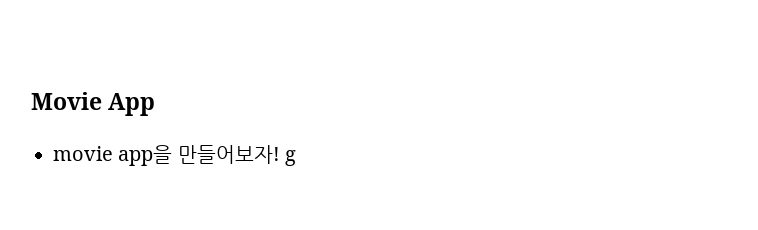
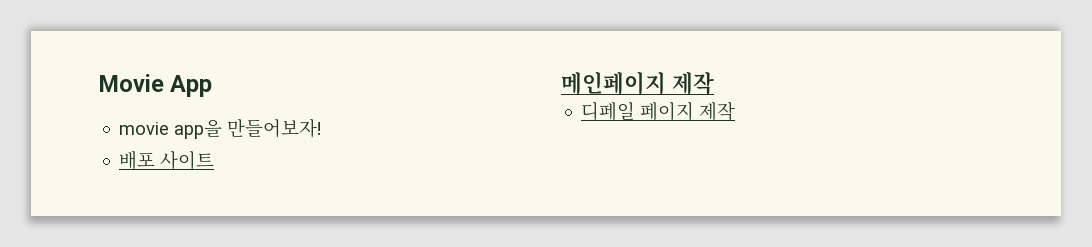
- movie app을 만들어보자! g
+ movie app을 만들어보자!
+ 배포 사이트
+ 메인페이지 제작
+ 디페일 페이지 제작

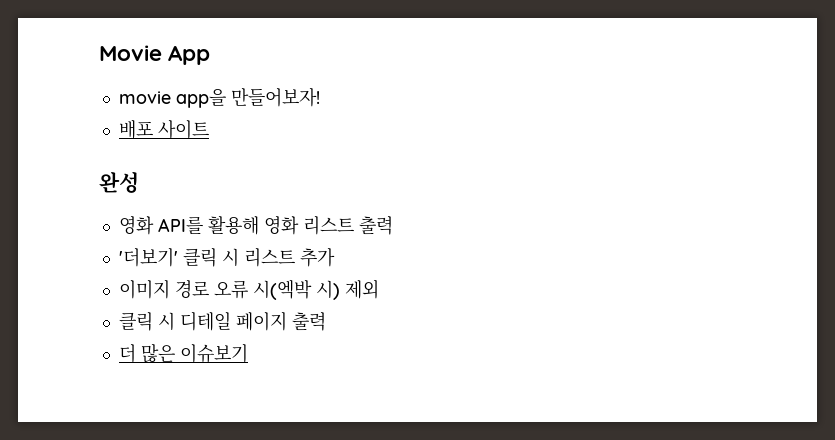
- 메인페이지 제작
- 디페일 페이지 제작
+ 완성
+ 영화 API를 활용해 영화 리스트 출력
+ '더보기' 클릭 시 리스트 추가
+ 이미지 경로 오류 시(엑박 시) 제외
+ 클릭 시 디테일 페이지 출력
+ 더 많은 이슈보기

